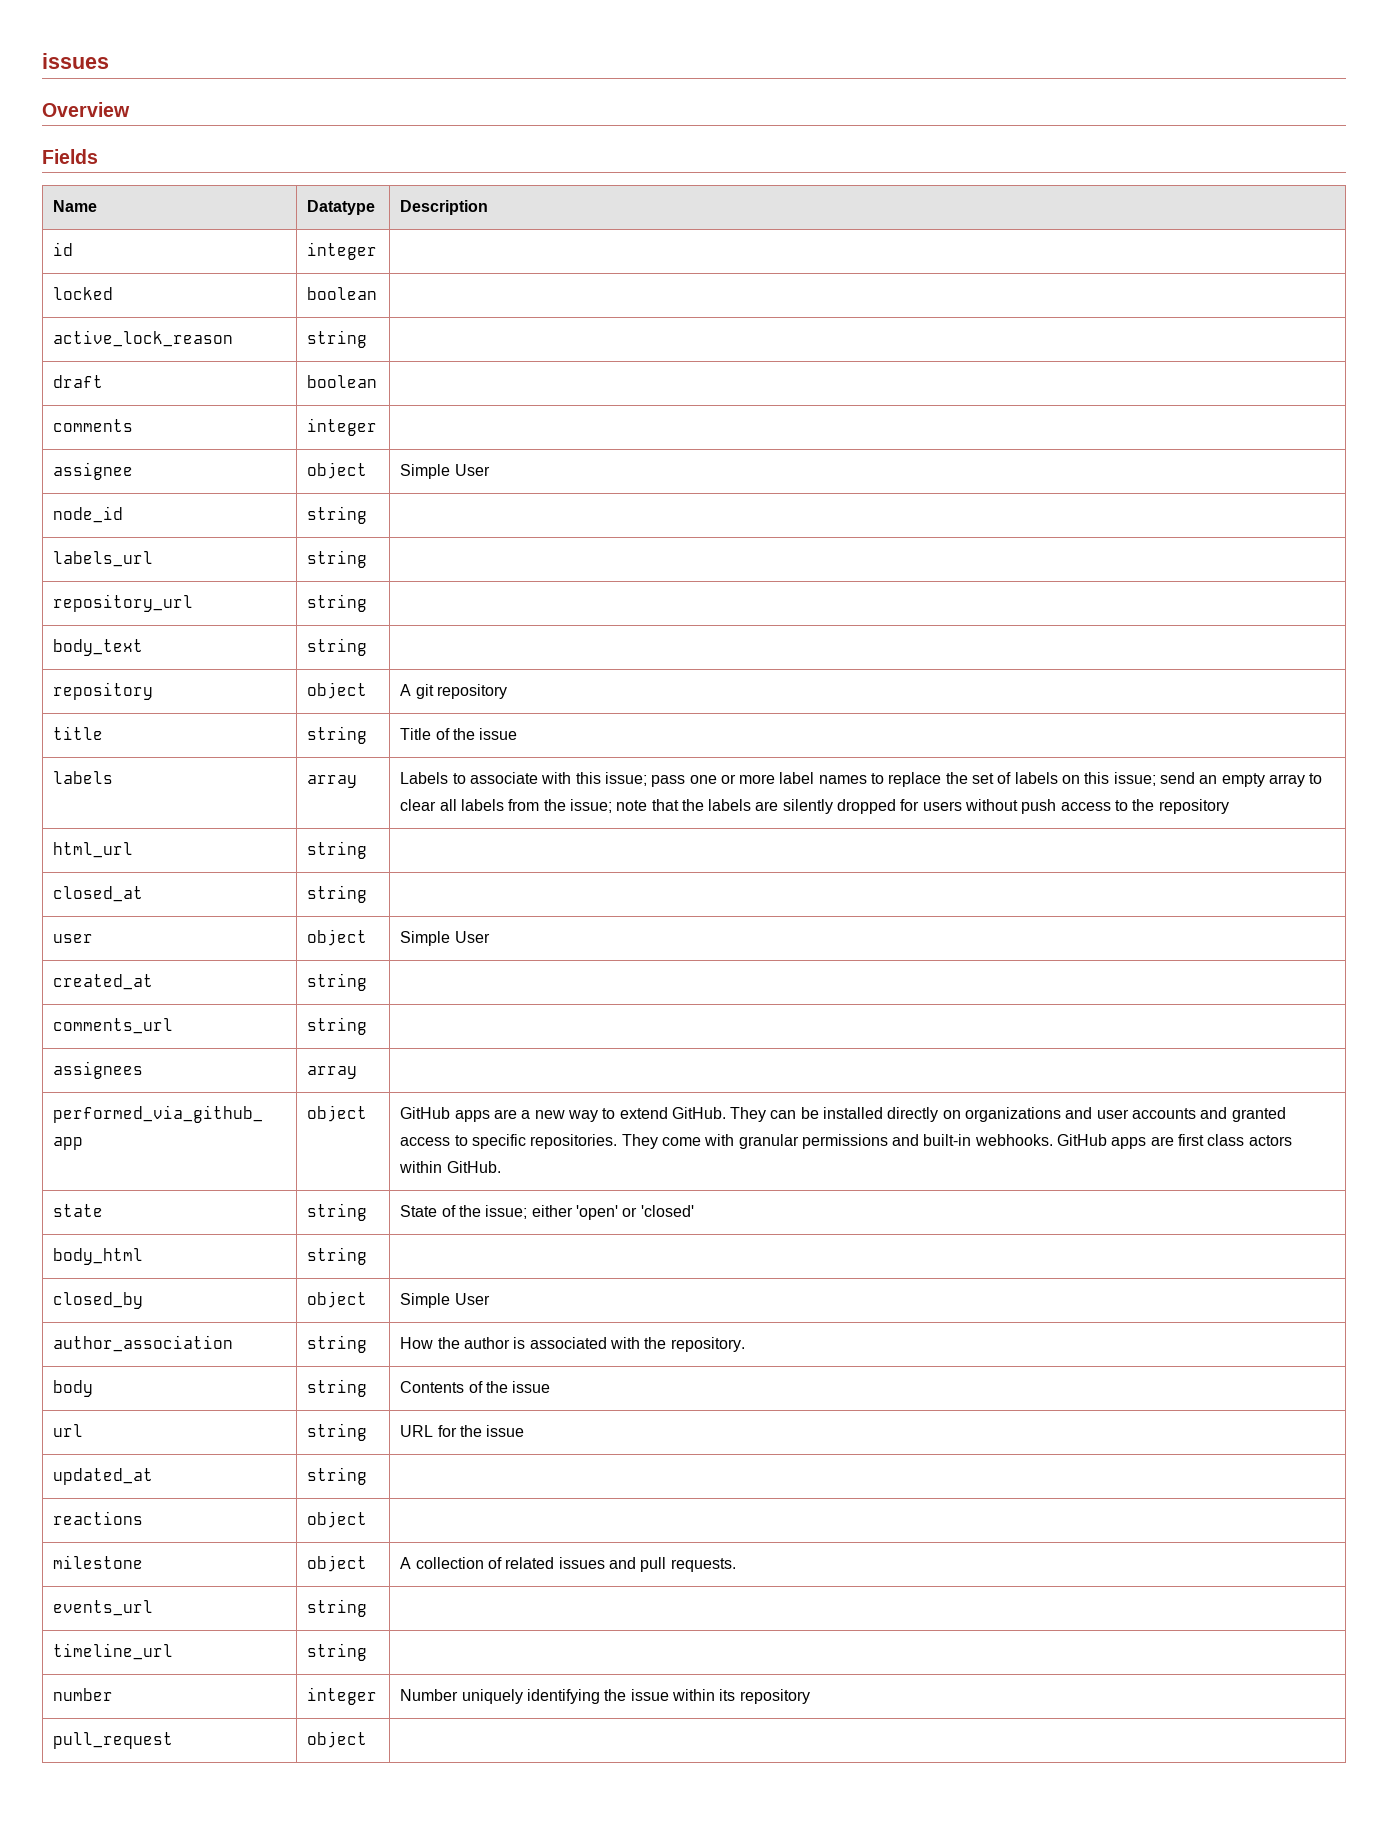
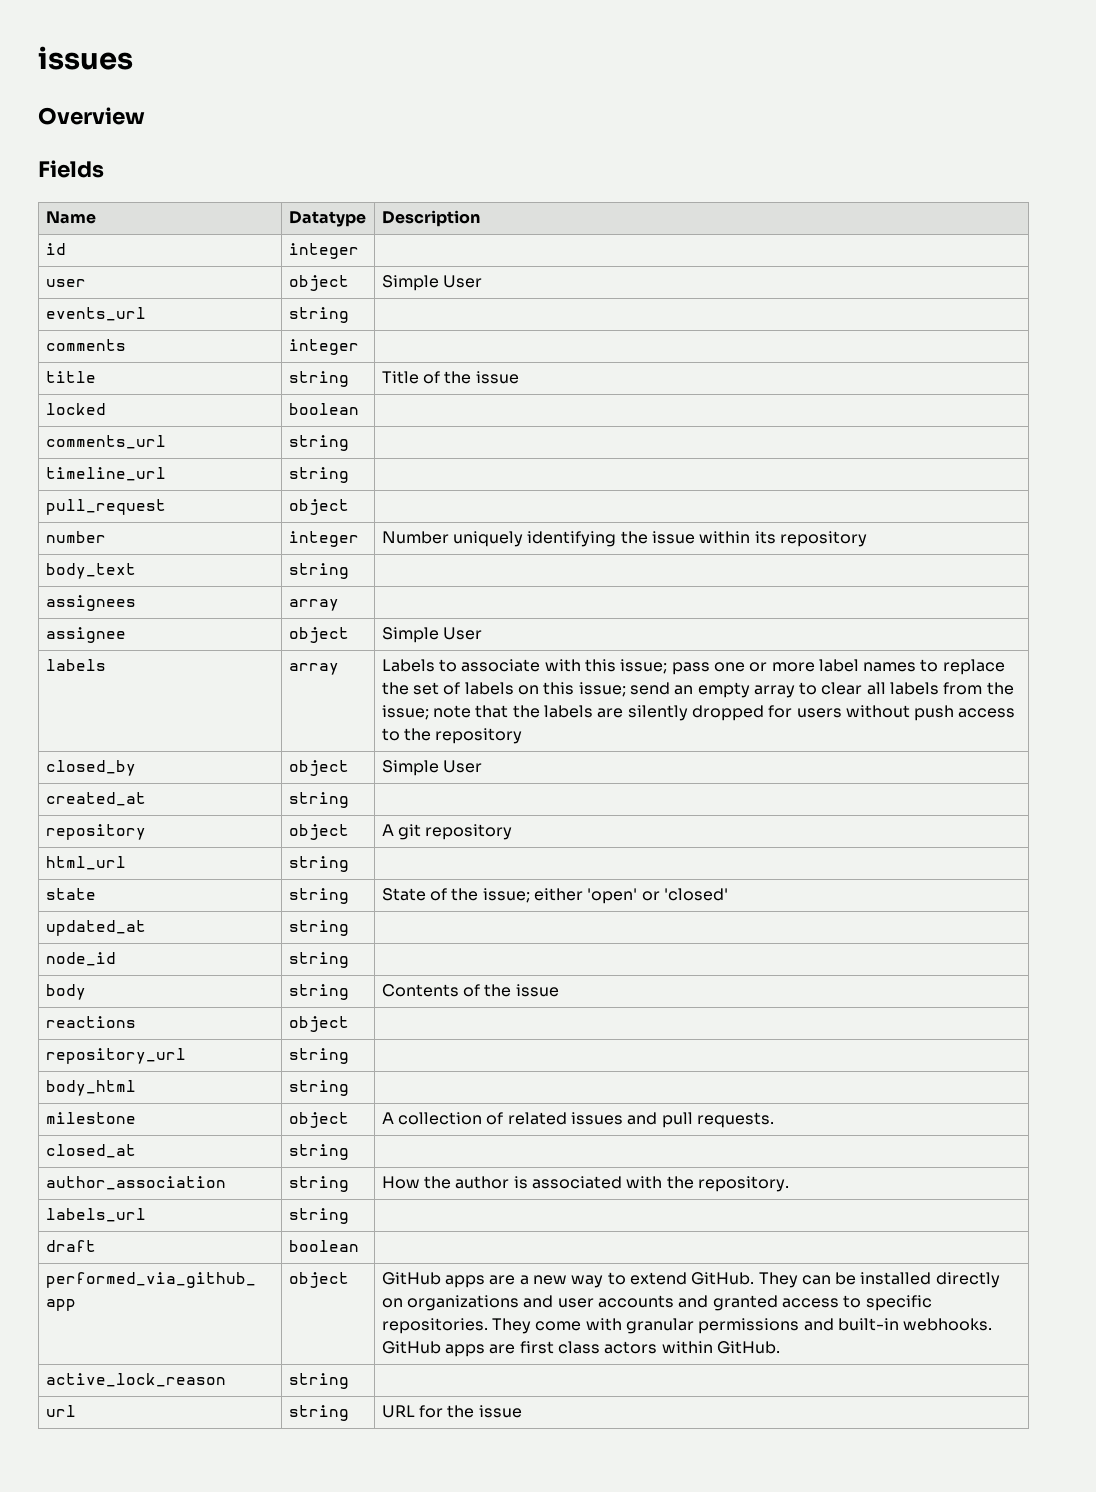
- locked | boolean |
- active_lock_reason | string |
- draft | boolean |
+ user | object | Simple User
+ events_url | string |
- assignee | object | Simple User
- node_id | string |
- labels_url | string |
- repository_url | string |
- body_text | string |
- repository | object | A git repository
+ locked | boolean |
+ comments_url | string |
+ timeline_url | string |
+ pull_request | object |
+ number | integer | Number uniquely identifying the issue within its repository
+ body_text | string |
+ assignees | array |
+ assignee | object | Simple User
- html_url | string |
- closed_at | string |
- user | object | Simple User
+ closed_by | object | Simple User
- comments_url | string |
- assignees | array |
+ repository | object | A git repository
+ html_url | string |
+ state | string | State of the issue; either 'open' or 'closed'
+ updated_at | string |
+ node_id | string |
+ body | string | Contents of the issue
+ reactions | object |
+ repository_url | string |
+ body_html | string |
+ milestone | object | A collection of related issues and pull requests.
+ closed_at | string |
+ author_association | string | How the author is associated with the repository.
+ labels_url | string |
+ draft | boolean |
- state | string | State of the issue; either 'open' or 'closed'
- body_html | string |
- closed_by | object | Simple User
- author_association | string | How the author is associated with the repository.
- body | string | Contents of the issue
+ active_lock_reason | string |
- updated_at | string |
- reactions | object |
- milestone | object | A collection of related issues and pull requests.
- events_url | string |
- timeline_url | string |
- number | integer | Number uniquely identifying the issue within its repository
- pull_request | object |

